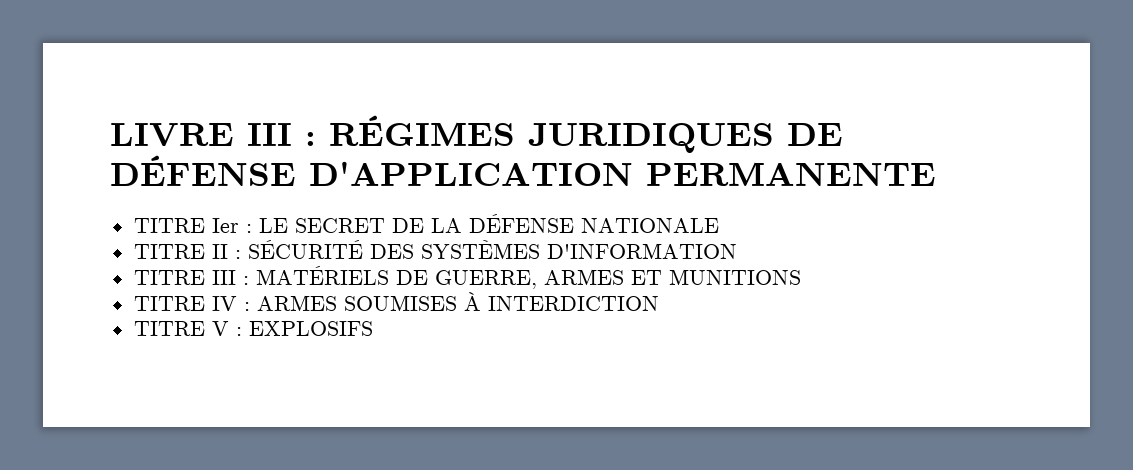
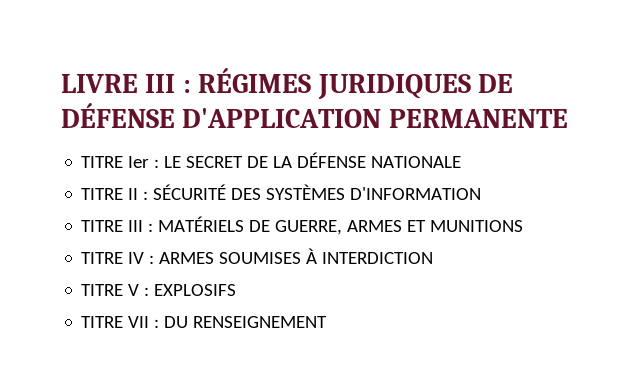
+ TITRE VII : DU RENSEIGNEMENT

